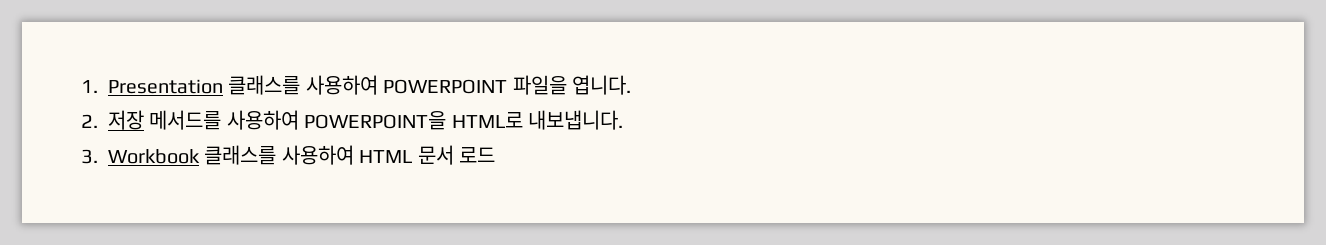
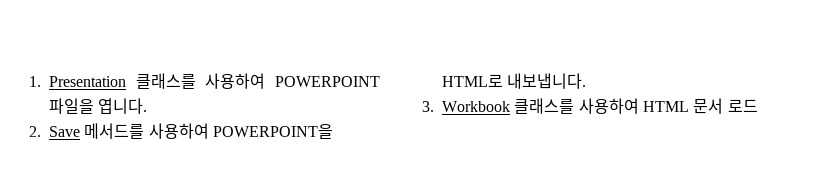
- 2. 저장 메서드를 사용하여 POWERPOINT을 HTML로 내보냅니다.
+ 2. Save 메서드를 사용하여 POWERPOINT을 HTML로 내보냅니다.

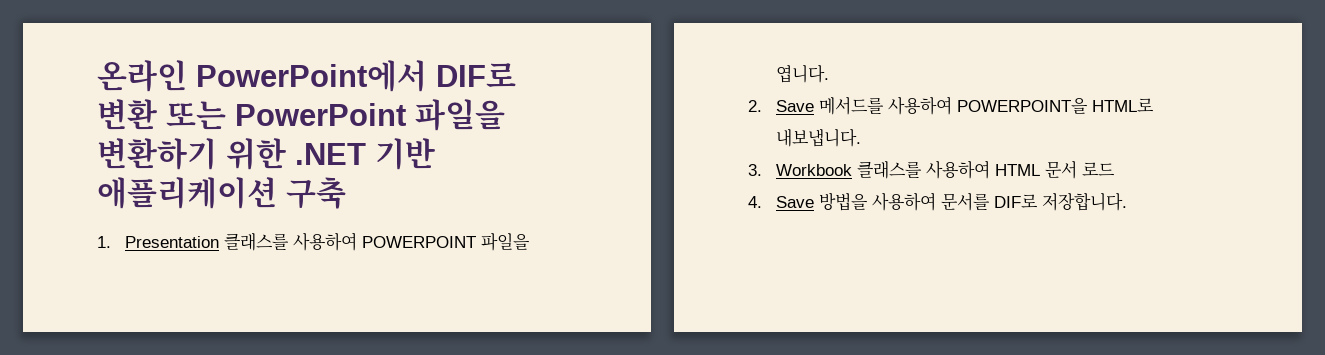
+ 온라인 PowerPoint에서 DIF로 변환 또는 PowerPoint 파일을 변환하기 위한 .NET 기반 애플리케이션 구축
+ 4. Save 방법을 사용하여 문서를 DIF로 저장합니다.

